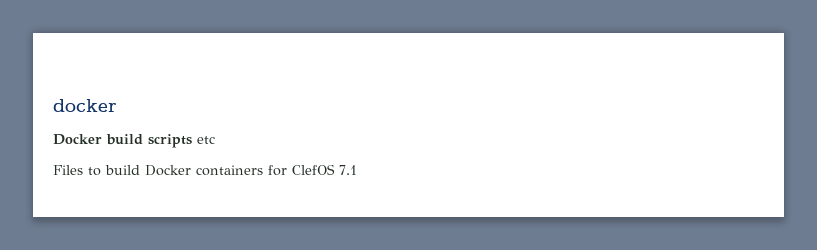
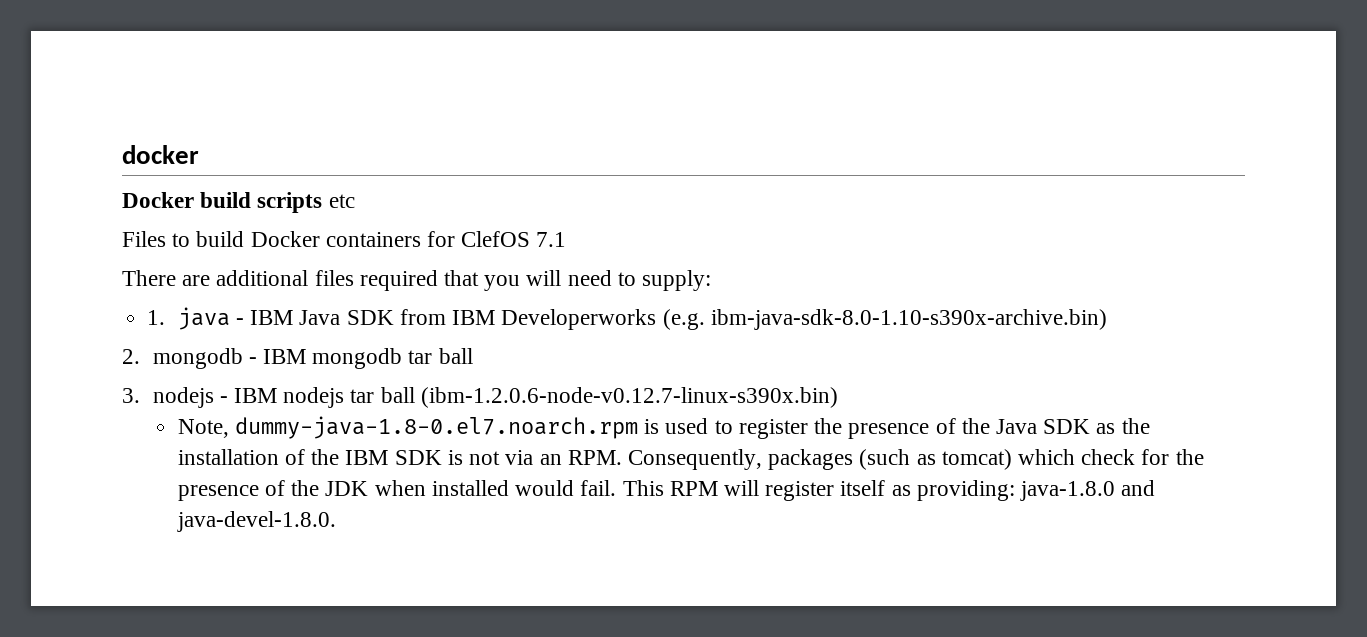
+ There are additional files required that you will need to supply:
+ 1. java - IBM Java SDK from IBM Developerworks (e.g. ibm-java-sdk-8.0-1.10-s390x-archive.bin)
+ 2. mongodb - IBM mongodb tar ball
+ 3. nodejs - IBM nodejs tar ball (ibm-1.2.0.6-node-v0.12.7-linux-s390x.bin)
+ Note, dummy-java-1.8-0.el7.noarch.rpm is used to register the presence of the Java SDK as the installation of the IBM SDK is not via an RPM. Consequently, packages (such as tomcat) which check for the presence of the JDK when installed would fail. This RPM will register itself as providing: java-1.8.0 and java-devel-1.8.0.

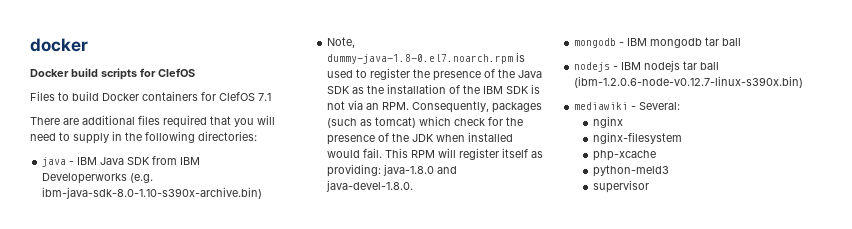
- Docker build scripts etc
+ Docker build scripts for ClefOS
- There are additional files required that you will need to supply:
- 1. java - IBM Java SDK from IBM Developerworks (e.g. ibm-java-sdk-8.0-1.10-s390x-archive.bin)
+ There are additional files required that you will need to supply in the following directories:
+ java - IBM Java SDK from IBM Developerworks (e.g. ibm-java-sdk-8.0-1.10-s390x-archive.bin)
- 2. mongodb - IBM mongodb tar ball
- 3. nodejs - IBM nodejs tar ball (ibm-1.2.0.6-node-v0.12.7-linux-s390x.bin)
+ mongodb - IBM mongodb tar ball
+ nodejs - IBM nodejs tar ball (ibm-1.2.0.6-node-v0.12.7-linux-s390x.bin)
+ mediawiki - Several:
+ nginx
+ nginx-filesystem
+ php-xcache
+ python-meld3
+ supervisor

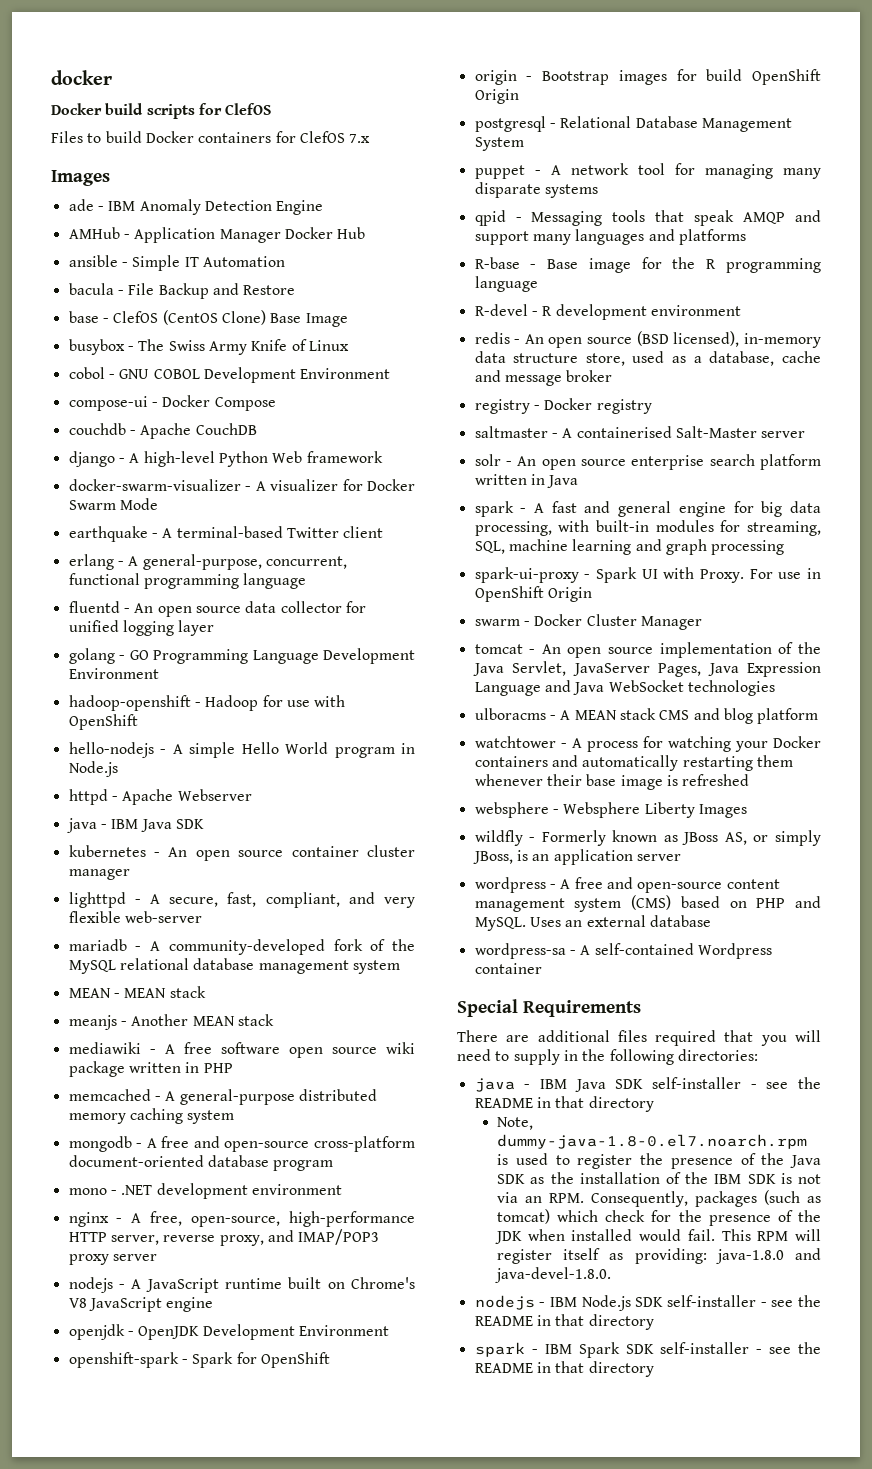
- Files to build Docker containers for ClefOS 7.1
+ Files to build Docker containers for ClefOS 7.x
+ Images
+ ade - IBM Anomaly Detection Engine
+ AMHub - Application Manager Docker Hub
+ ansible - Simple IT Automation
+ bacula - File Backup and Restore
+ base - ClefOS (CentOS Clone) Base Image
+ busybox - The Swiss Army Knife of Linux
+ cobol - GNU COBOL Development Environment
+ compose-ui - Docker Compose
+ couchdb - Apache CouchDB
+ django - A high-level Python Web framework
+ docker-swarm-visualizer - A visualizer for Docker Swarm Mode
+ earthquake - A terminal-based Twitter client
+ erlang - A general-purpose, concurrent, functional programming language
+ fluentd - An open source data collector for unified logging layer
+ golang - GO Programming Language Development Environment
+ hadoop-openshift - Hadoop for use with OpenShift
+ hello-nodejs - A simple Hello World program in Node.js
+ httpd - Apache Webserver
+ java - IBM Java SDK
+ kubernetes - An open source container cluster manager
+ lighttpd - A secure, fast, compliant, and very flexible web-server
+ mariadb - A community-developed fork of the MySQL relational database management system
+ MEAN - MEAN stack
+ meanjs - Another MEAN stack
+ mediawiki - A free software open source wiki package written in PHP
+ memcached - A general-purpose distributed memory caching system
+ mongodb - A free and open-source cross-platform document-oriented database program
+ mono - .NET development environment
+ nginx - A free, open-source, high-performance HTTP server, reverse proxy, and IMAP/POP3 proxy server
+ nodejs - A JavaScript runtime built on Chrome's V8 JavaScript engine
+ openjdk - OpenJDK Development Environment
+ openshift-spark - Spark for OpenShift
+ origin - Bootstrap images for build OpenShift Origin
+ postgresql - Relational Database Management System
+ puppet - A network tool for managing many disparate systems
+ qpid - Messaging tools that speak AMQP and support many languages and platforms
+ R-base - Base image for the R programming language
+ R-devel - R development environment
+ redis - An open source (BSD licensed), in-memory data structure store, used as a database, cache and message broker
+ registry - Docker registry
+ saltmaster - A containerised Salt-Master server
+ solr - An open source enterprise search platform written in Java
+ spark - A fast and general engine for big data processing, with built-in modules for streaming, SQL, machine learning and graph processing
+ spark-ui-proxy - Spark UI with Proxy. For use in OpenShift Origin
+ swarm - Docker Cluster Manager
+ tomcat - An open source implementation of the Java Servlet, JavaServer Pages, Java Expression Language and Java WebSocket technologies
+ ulboracms - A MEAN stack CMS and blog platform
+ watchtower - A process for watching your Docker containers and automatically restarting them whenever their base image is refreshed
+ websphere - Websphere Liberty Images
+ wildfly - Formerly known as JBoss AS, or simply JBoss, is an application server
+ wordpress - A free and open-source content management system (CMS) based on PHP and MySQL. Uses an external database
+ wordpress-sa - A self-contained Wordpress container
+ Special Requirements
- java - IBM Java SDK from IBM Developerworks (e.g. ibm-java-sdk-8.0-1.10-s390x-archive.bin)
+ java - IBM Java SDK self-installer - see the README in that directory
- mongodb - IBM mongodb tar ball
- nodejs - IBM nodejs tar ball (ibm-1.2.0.6-node-v0.12.7-linux-s390x.bin)
- mediawiki - Several:
- nginx
- nginx-filesystem
- php-xcache
- python-meld3
- supervisor
+ nodejs - IBM Node.js SDK self-installer - see the README in that directory
+ spark - IBM Spark SDK self-installer - see the README in that directory

